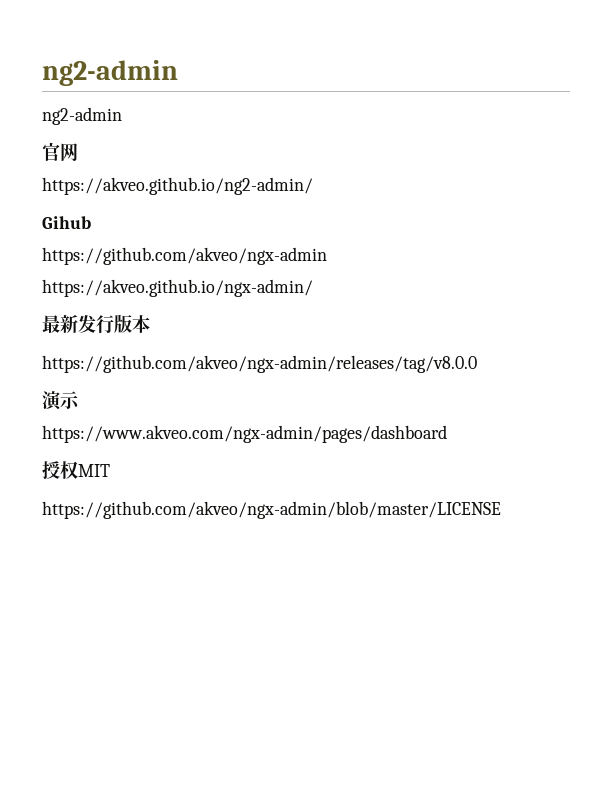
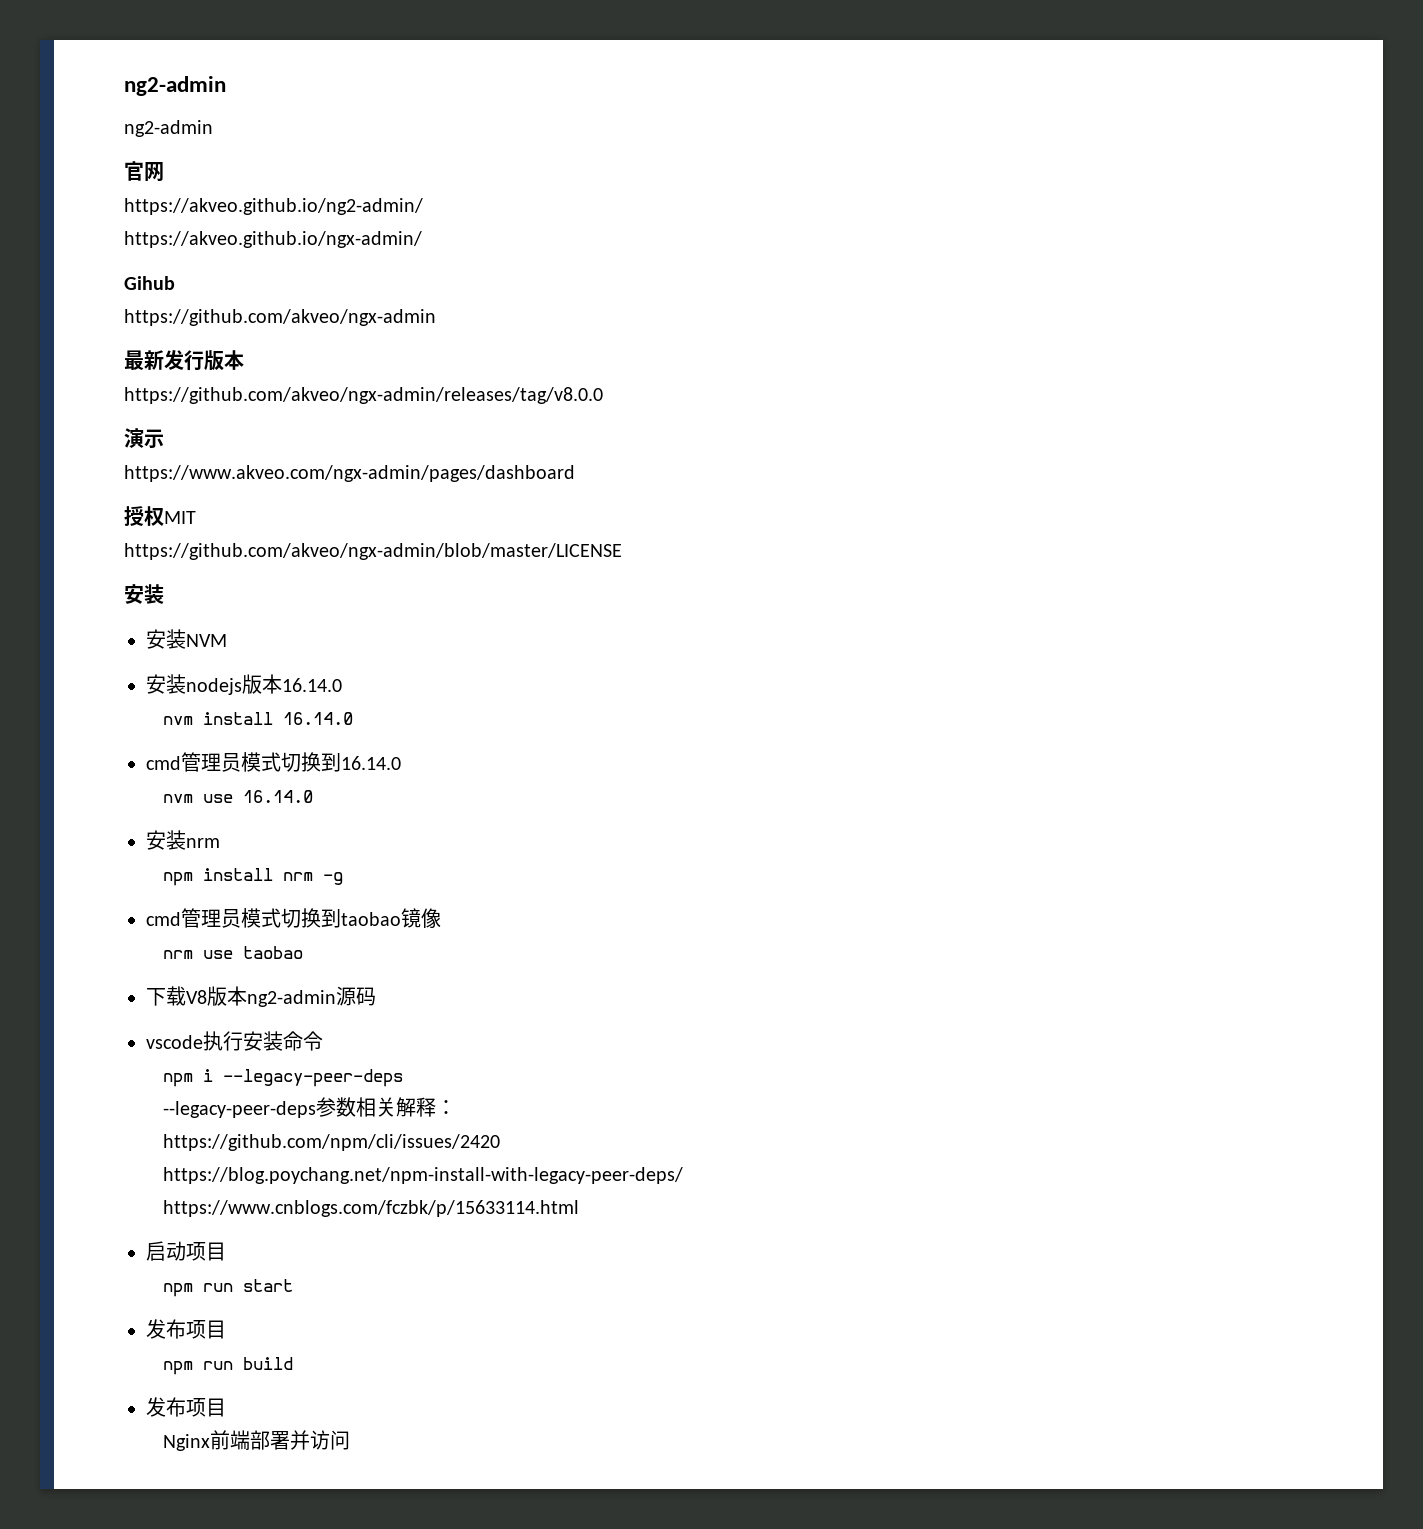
+ https://akveo.github.io/ngx-admin/
- https://github.com/akveo/ngx-admin https://akveo.github.io/ngx-admin/
+ https://github.com/akveo/ngx-admin
  https://github.com/akveo/ngx-admin/blob/master/LICENSE
+ 安装
+ 安装NVM
+ 安装nodejs版本16.14.0
+ nvm install 16.14.0
+ cmd管理员模式切换到16.14.0
+ nvm use 16.14.0
+ 安装nrm
+ npm install nrm -g
+ cmd管理员模式切换到taobao镜像
+ nrm use taobao
+ 下载V8版本ng2-admin源码
+ vscode执行安装命令
+ npm i --legacy-peer-deps
+ --legacy-peer-deps参数相关解释：
+ https://github.com/npm/cli/issues/2420
+ https://blog.poychang.net/npm-install-with-legacy-peer-deps/
+ https://www.cnblogs.com/fczbk/p/15633114.html
+ 启动项目
+ npm run start
+ 发布项目
+ npm run build
+ 发布项目
+ Nginx前端部署并访问

